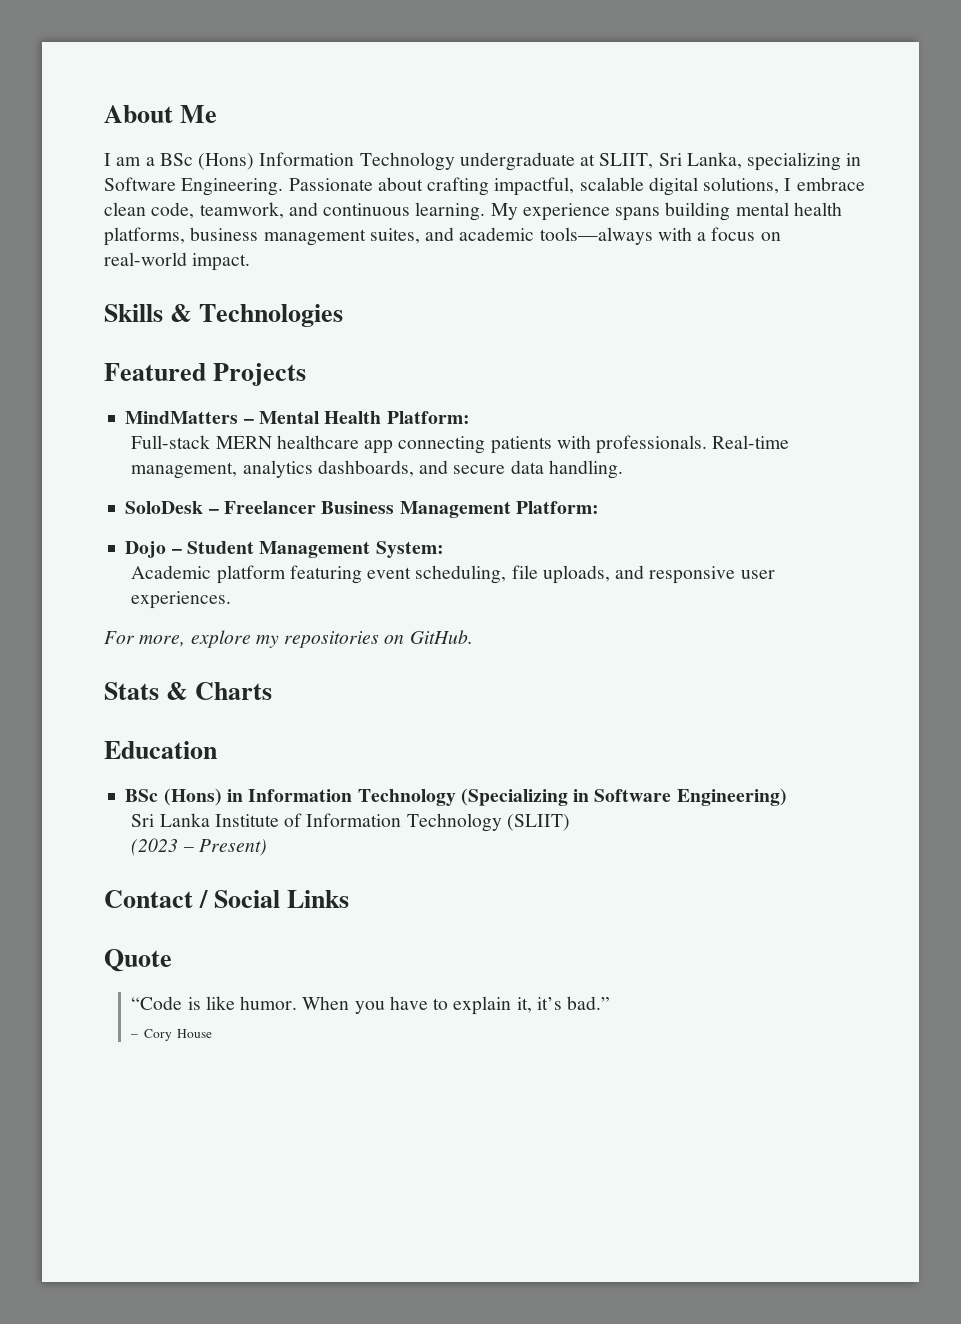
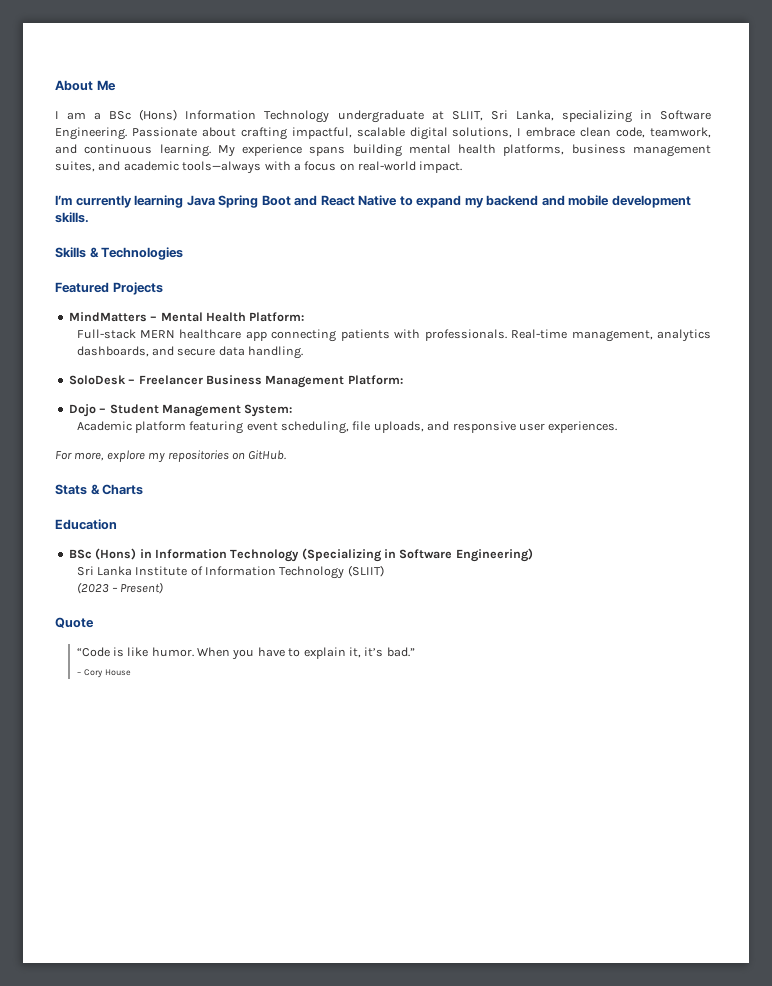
+ I’m currently learning Java Spring Boot and React Native to expand my backend and mobile development skills.
- Contact / Social Links

